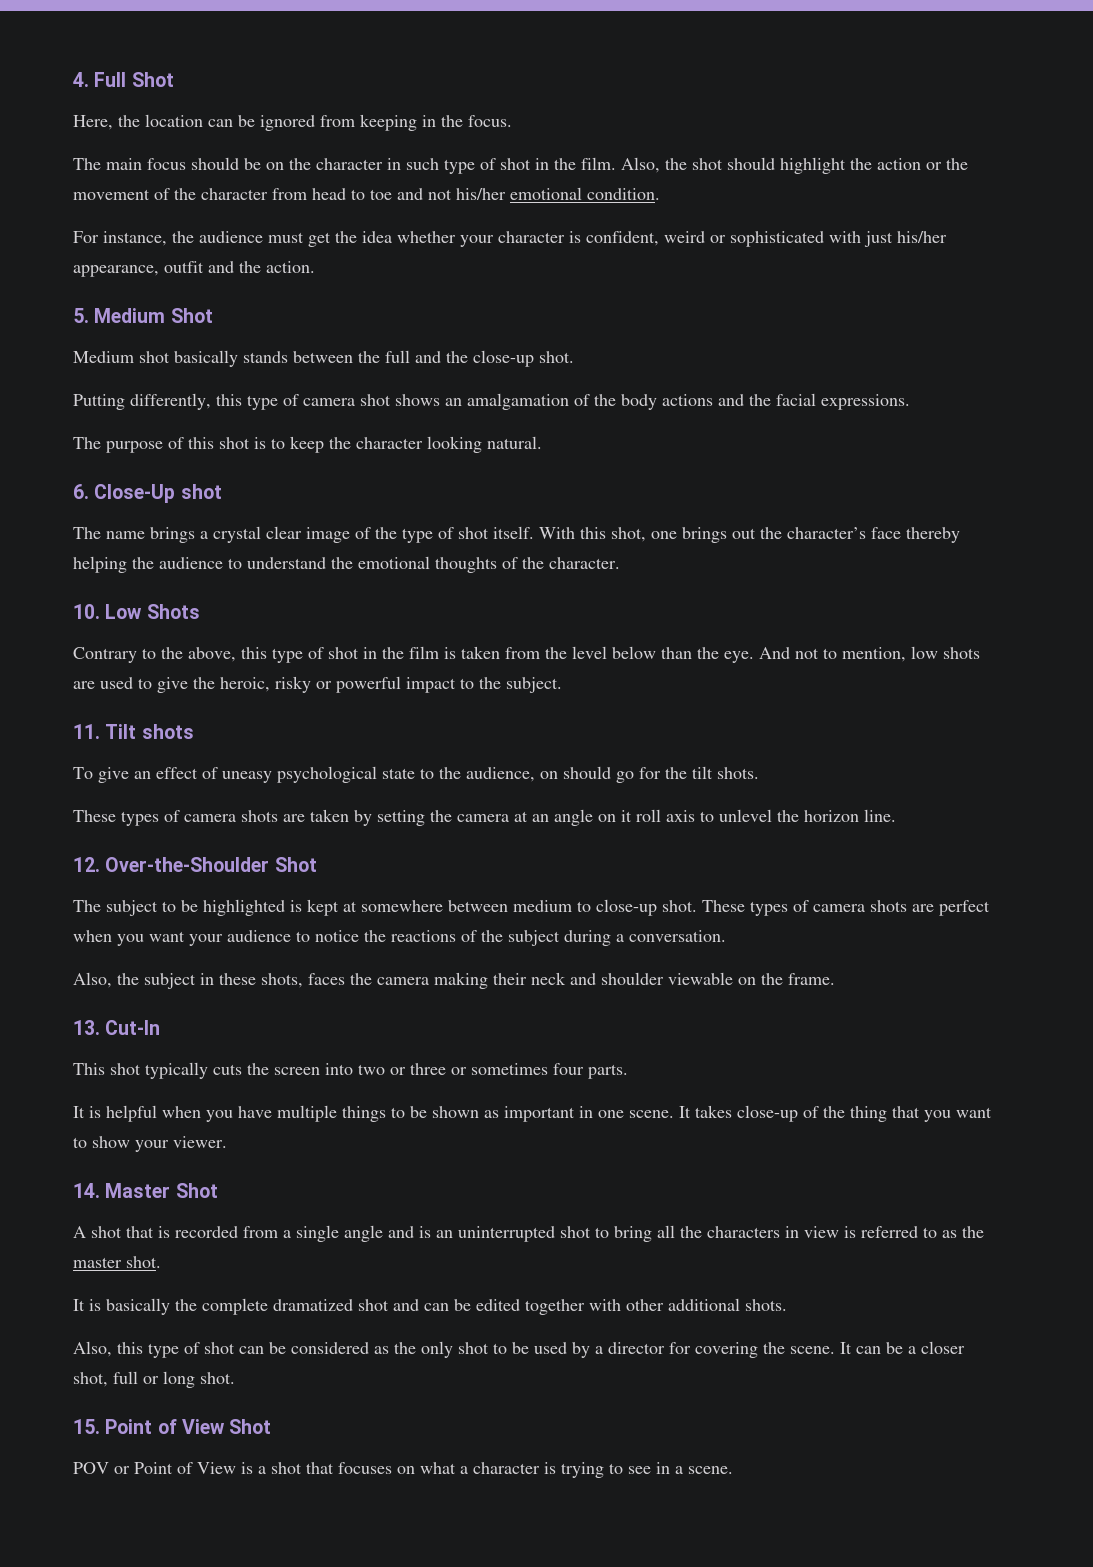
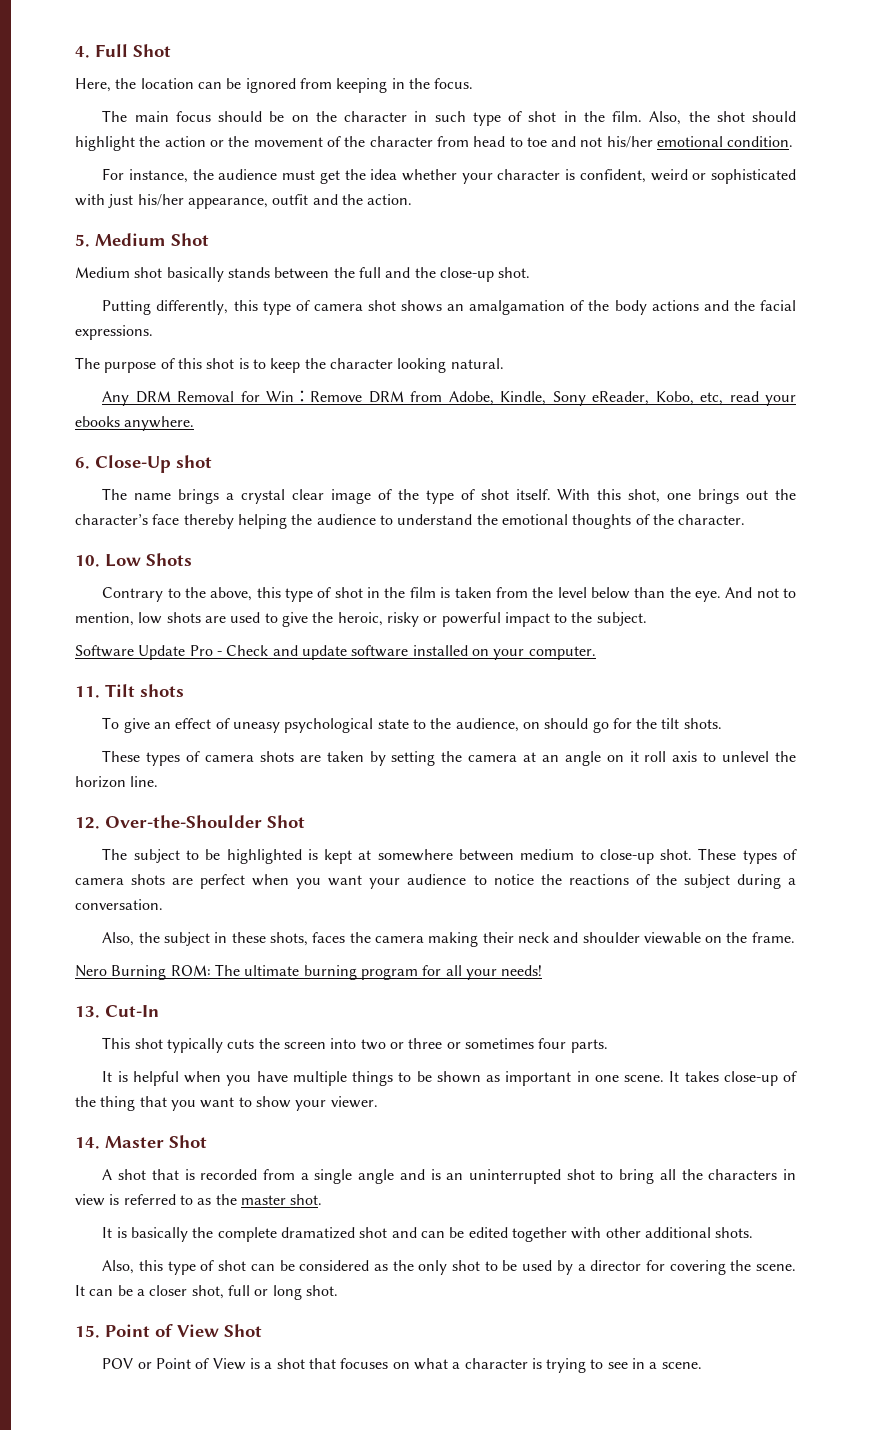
+ Any DRM Removal for Win：Remove DRM from Adobe, Kindle, Sony eReader, Kobo, etc, read your ebooks anywhere.
+ Software Update Pro - Check and update software installed on your computer.
+ Nero Burning ROM: The ultimate burning program for all your needs!

